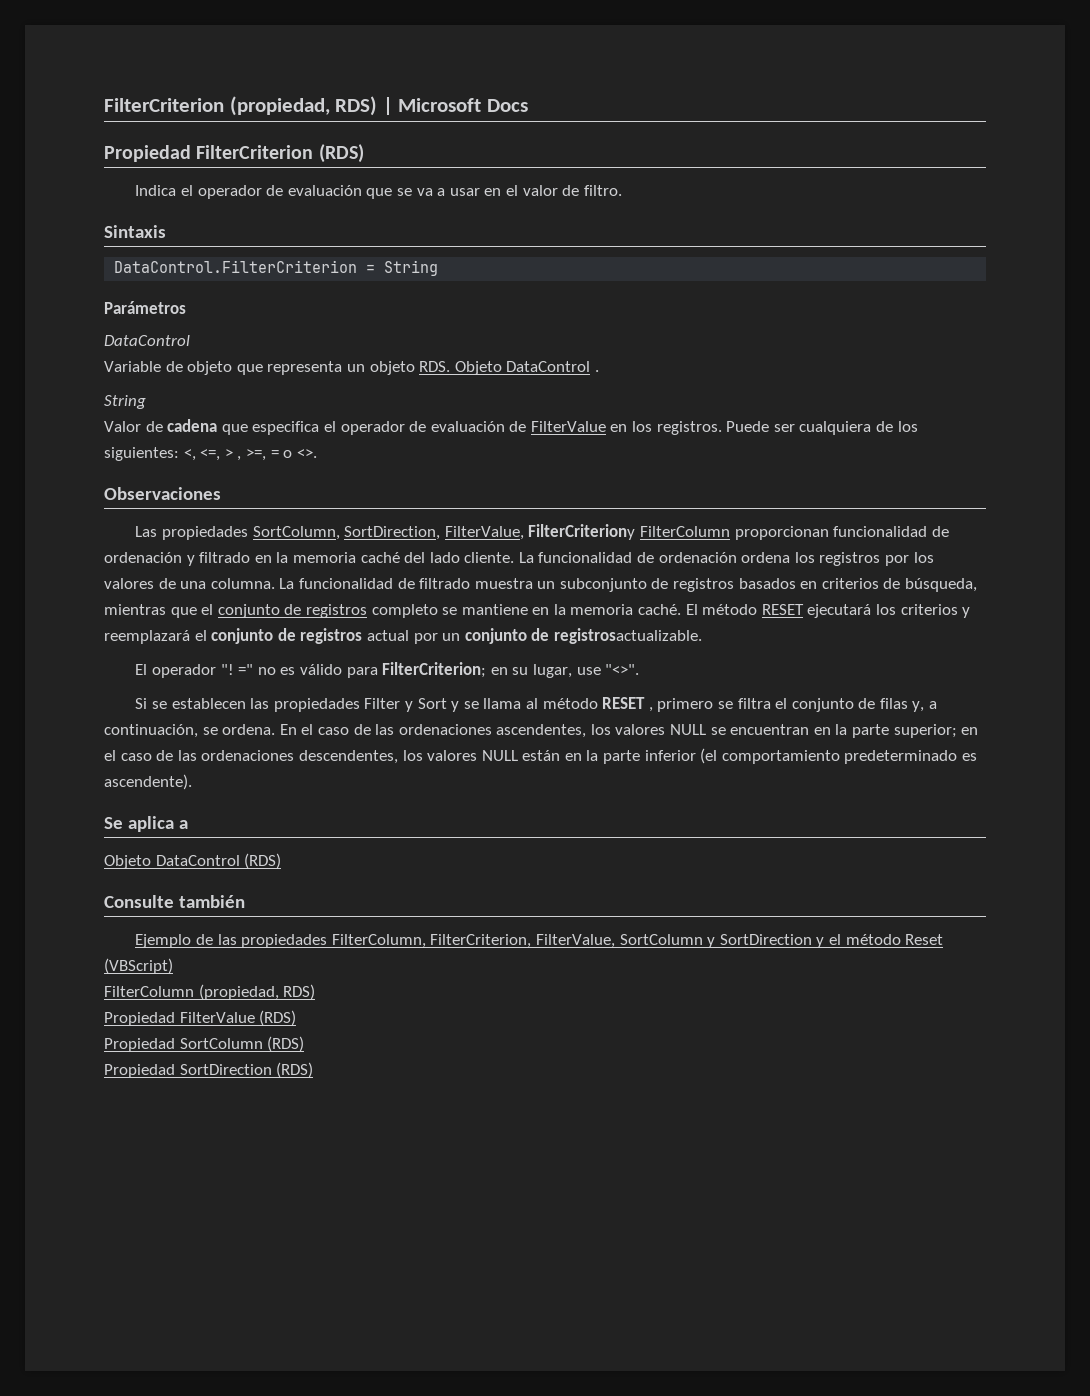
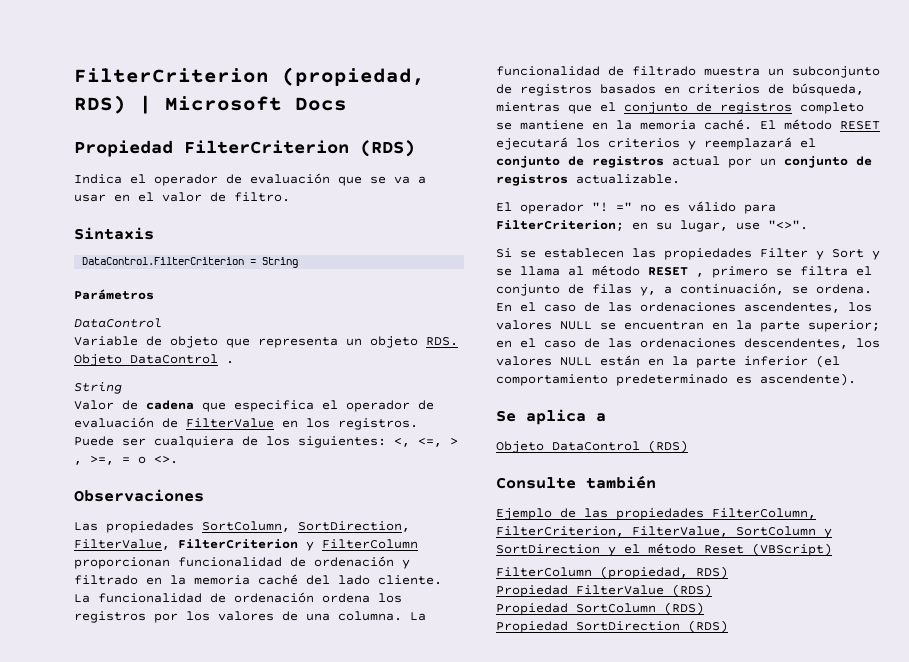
- Las propiedades SortColumn, SortDirection, FilterValue, FilterCriteriony FilterColumn proporcionan funcionalidad de ordenación y filtrado en la memoria caché del lado cliente.
+ Las propiedades SortColumn, SortDirection, FilterValue, FilterCriterion y FilterColumn proporcionan funcionalidad de ordenación y filtrado en la memoria caché del lado cliente.
- El método RESET ejecutará los criterios y reemplazará el conjunto de registros actual por un conjunto de registrosactualizable.
+ El método RESET ejecutará los criterios y reemplazará el conjunto de registros actual por un conjunto de registros actualizable.

